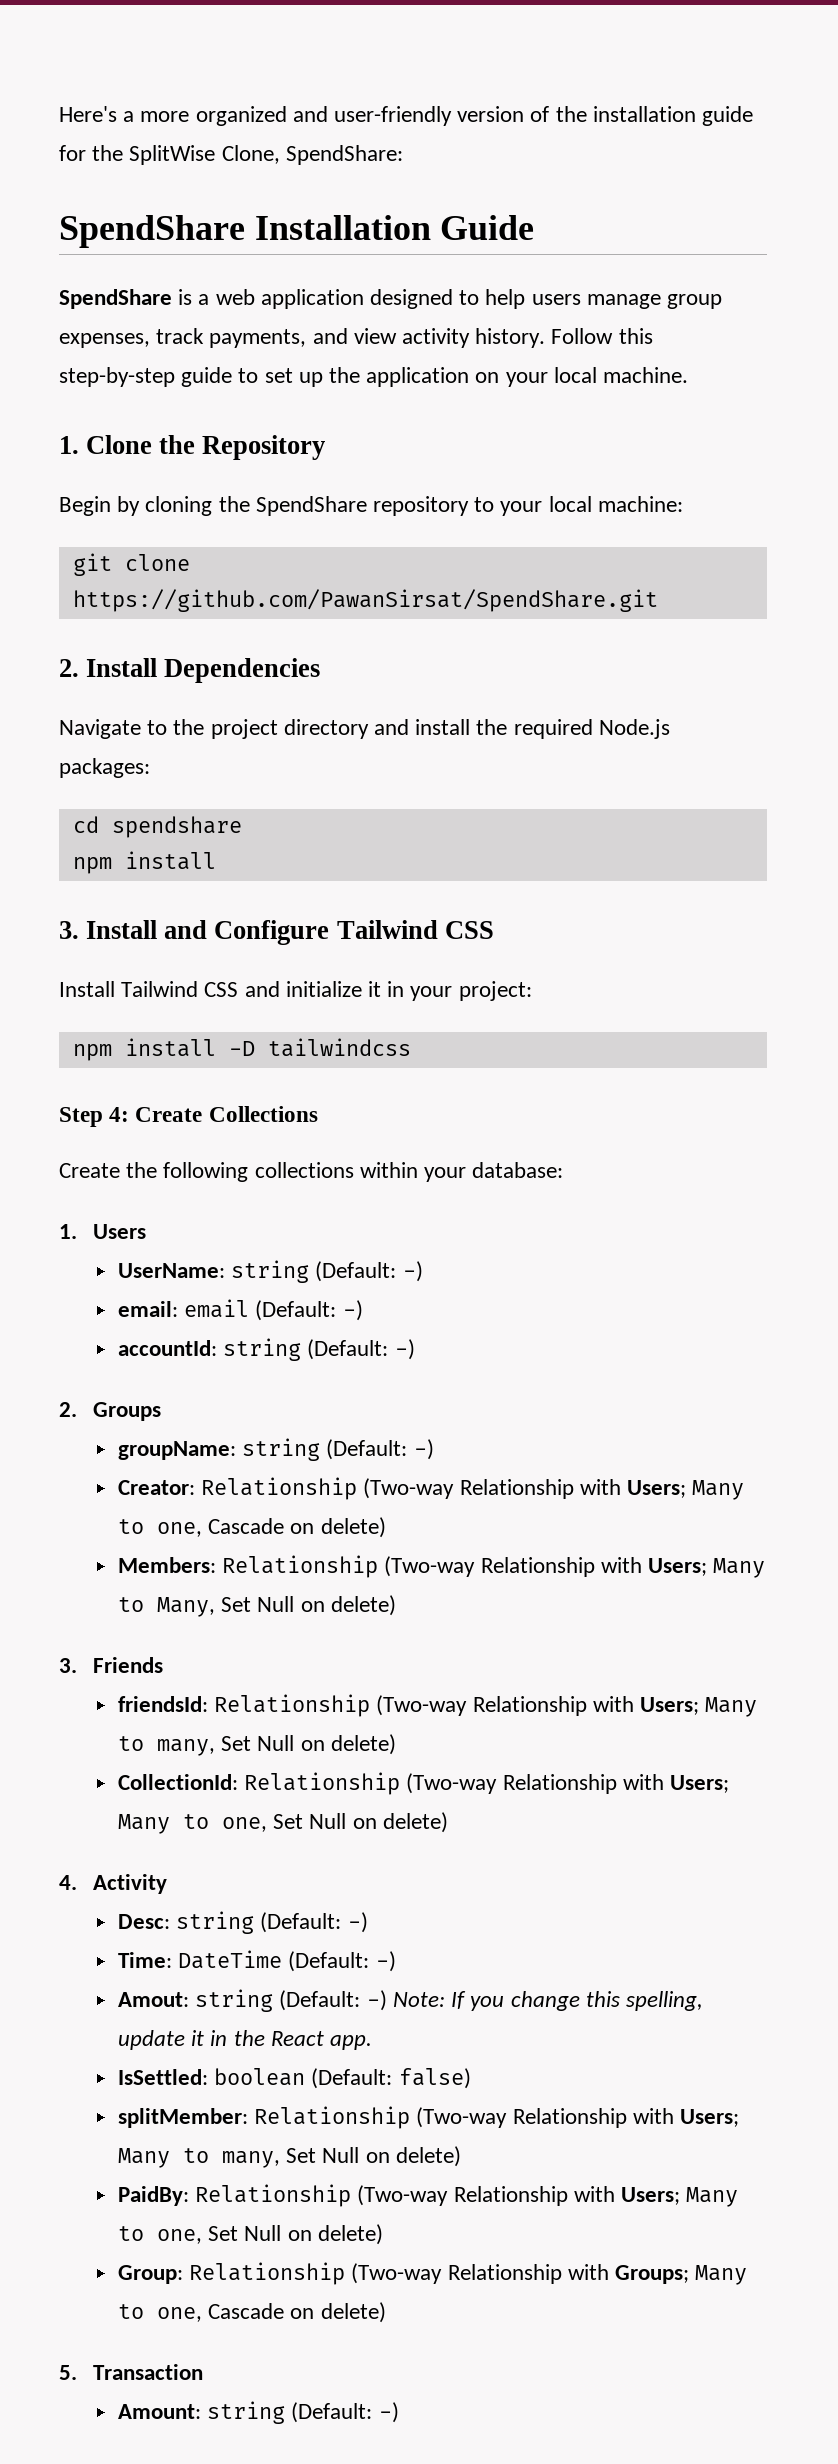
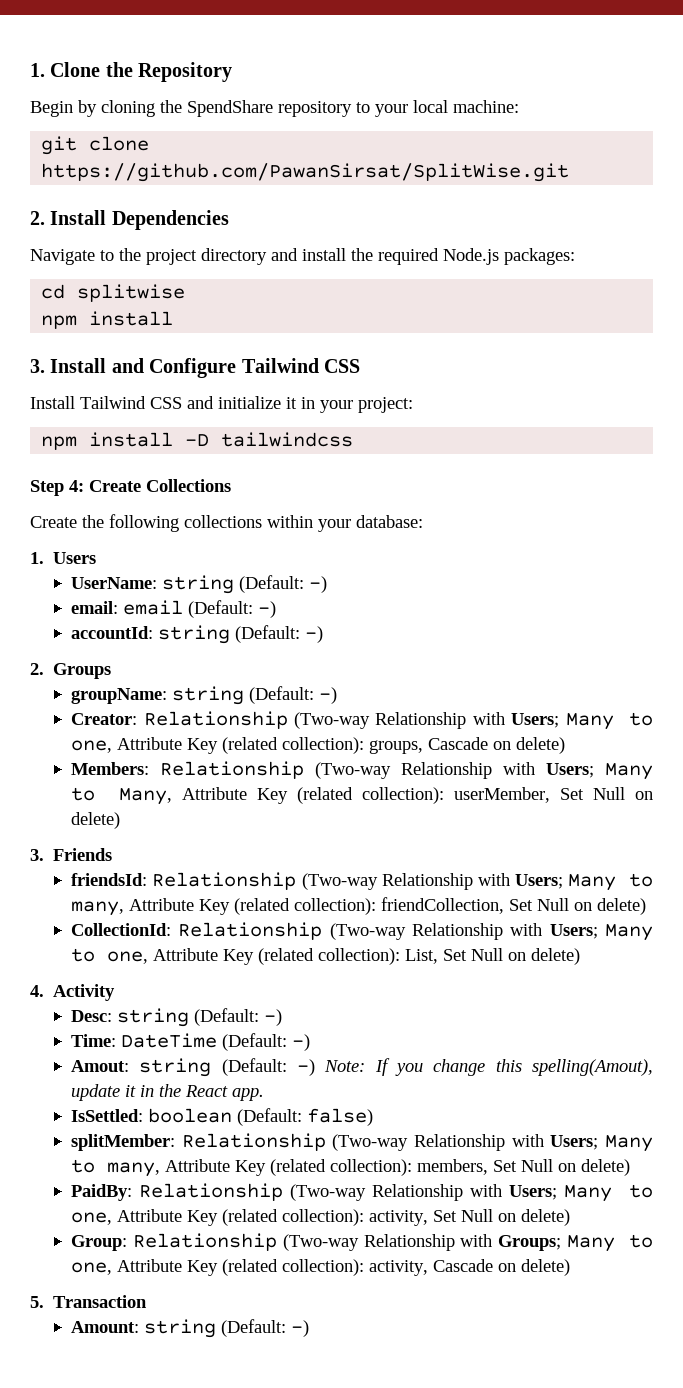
- Here's a more organized and user-friendly version of the installation guide for the SplitWise Clone, SpendShare:
- SpendShare Installation Guide
- SpendShare is a web application designed to help users manage group expenses, track payments, and view activity history. Follow this step-by-step guide to set up the application on your local machine.
- git clone https://github.com/PawanSirsat/SpendShare.git
+ git clone https://github.com/PawanSirsat/SplitWise.git
- cd spendshare
+ cd splitwise
- Creator: Relationship (Two-way Relationship with Users; Many to one, Cascade on delete)
+ Creator: Relationship (Two-way Relationship with Users; Many to one, Attribute Key (related collection): groups, Cascade on delete)
- Members: Relationship (Two-way Relationship with Users; Many to Many, Set Null on delete)
+ Members: Relationship (Two-way Relationship with Users; Many to Many, Attribute Key (related collection): userMember, Set Null on delete)
- friendsId: Relationship (Two-way Relationship with Users; Many to many, Set Null on delete)
+ friendsId: Relationship (Two-way Relationship with Users; Many to many, Attribute Key (related collection): friendCollection, Set Null on delete)
- CollectionId: Relationship (Two-way Relationship with Users; Many to one, Set Null on delete)
+ CollectionId: Relationship (Two-way Relationship with Users; Many to one, Attribute Key (related collection): List, Set Null on delete)
- Amout: string (Default: -) Note: If you change this spelling, update it in the React app.
+ Amout: string (Default: -) Note: If you change this spelling(Amout), update it in the React app.
- splitMember: Relationship (Two-way Relationship with Users; Many to many, Set Null on delete)
+ splitMember: Relationship (Two-way Relationship with Users; Many to many, Attribute Key (related collection): members, Set Null on delete)
- PaidBy: Relationship (Two-way Relationship with Users; Many to one, Set Null on delete)
+ PaidBy: Relationship (Two-way Relationship with Users; Many to one, Attribute Key (related collection): activity, Set Null on delete)
- Group: Relationship (Two-way Relationship with Groups; Many to one, Cascade on delete)
+ Group: Relationship (Two-way Relationship with Groups; Many to one, Attribute Key (related collection): activity, Cascade on delete)

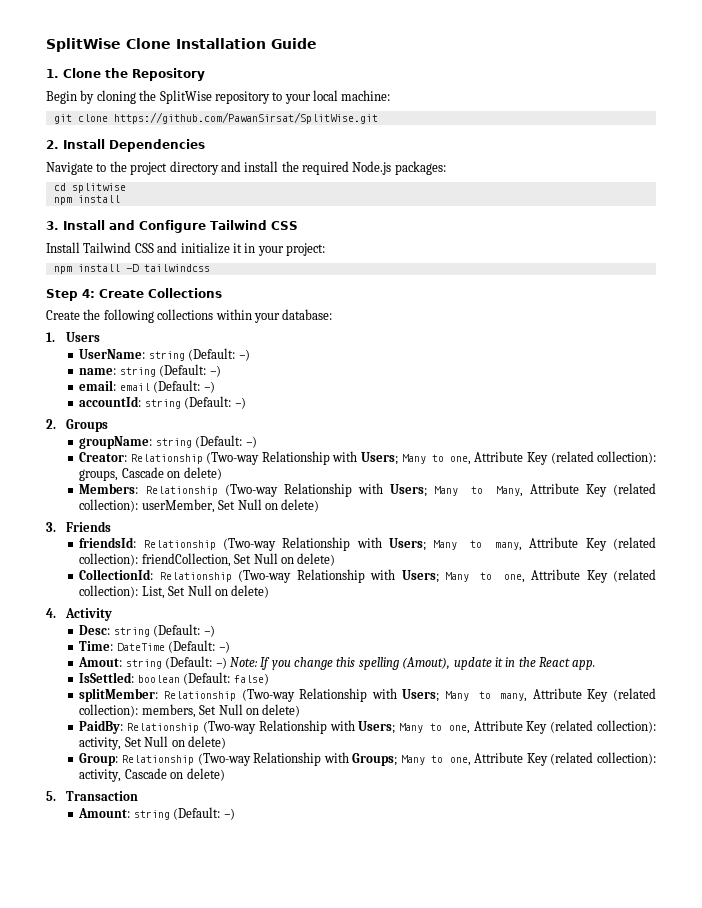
+ SplitWise Clone Installation Guide
- Begin by cloning the SpendShare repository to your local machine:
+ Begin by cloning the SplitWise repository to your local machine:
+ name: string (Default: -)
- Amout: string (Default: -) Note: If you change this spelling(Amout), update it in the React app.
+ Amout: string (Default: -) Note: If you change this spelling (Amout), update it in the React app.

